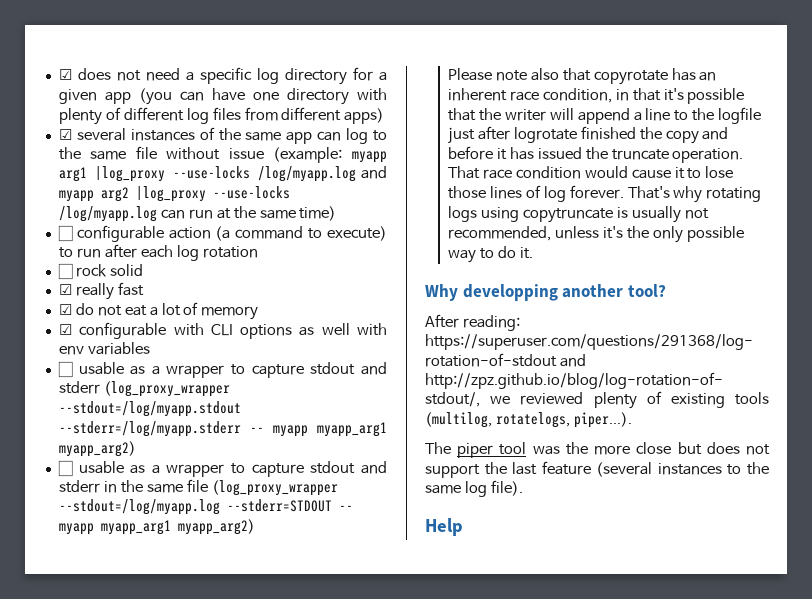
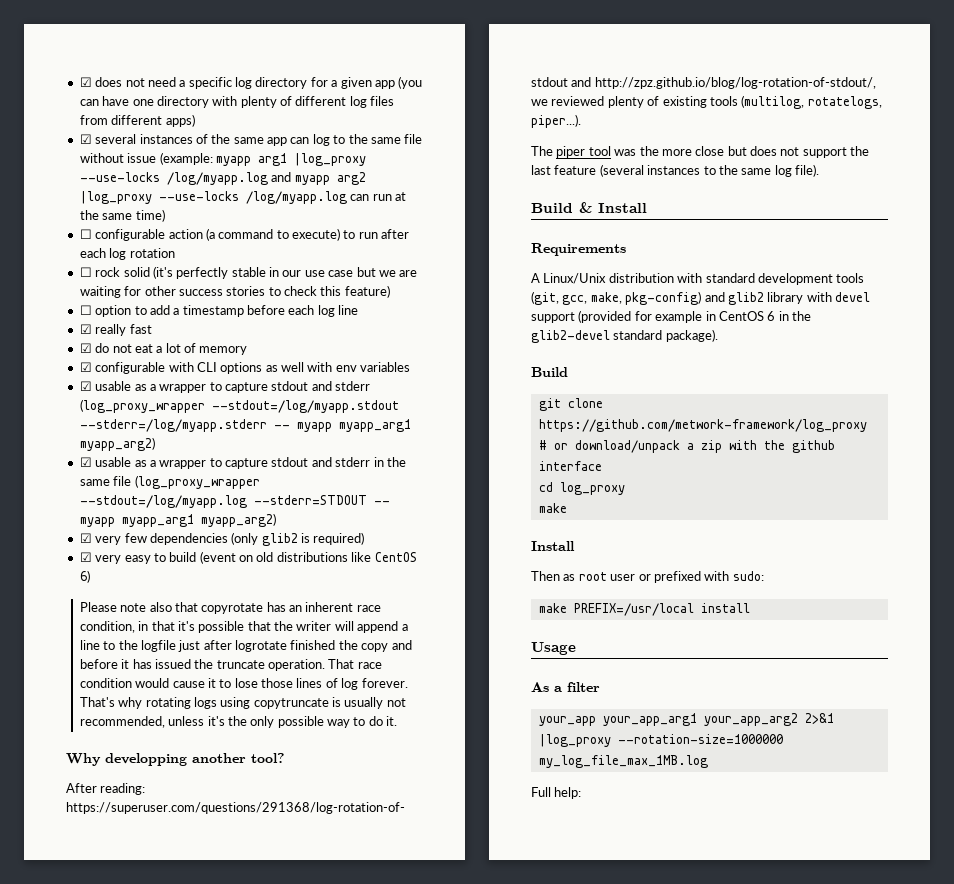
- ☐ rock solid
+ ☐ rock solid (it's perfectly stable in our use case but we are waiting for other success stories to check this feature)
+ ☐ option to add a timestamp before each log line
- ☐ usable as a wrapper to capture stdout and stderr (log_proxy_wrapper --stdout=/log/myapp.stdout --stderr=/log/myapp.stderr -- myapp myapp_arg1 myapp_arg2)
+ ☑ usable as a wrapper to capture stdout and stderr (log_proxy_wrapper --stdout=/log/myapp.stdout --stderr=/log/myapp.stderr -- myapp myapp_arg1 myapp_arg2)
- ☐ usable as a wrapper to capture stdout and stderr in the same file (log_proxy_wrapper --stdout=/log/myapp.log --stderr=STDOUT -- myapp myapp_arg1 myapp_arg2)
+ ☑ usable as a wrapper to capture stdout and stderr in the same file (log_proxy_wrapper --stdout=/log/myapp.log --stderr=STDOUT -- myapp myapp_arg1 myapp_arg2)
+ ☑ very few dependencies (only glib2 is required)
+ ☑ very easy to build (event on old distributions like CentOS 6)
- Help
+ Build & Install
+ Requirements
+ A Linux/Unix distribution with standard development tools (git, gcc, make, pkg-config) and glib2 library with devel support (provided for example in CentOS 6 in the glib2-devel standard package).
+ Build
+ git clone https://github.com/metwork-framework/log_proxy # or download/unpack a zip with the github interface
+ cd log_proxy
+ make
+ Install
+ Then as root user or prefixed with sudo:
+ make PREFIX=/usr/local install
+ Usage
+ As a filter
+ your_app your_app_arg1 your_app_arg2 2>&1 |log_proxy --rotation-size=1000000 my_log_file_max_1MB.log
+ Full help:

